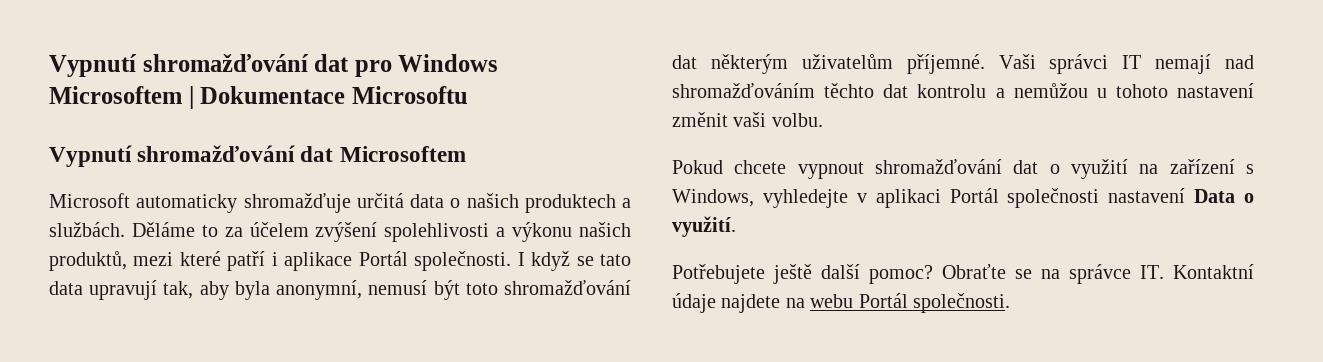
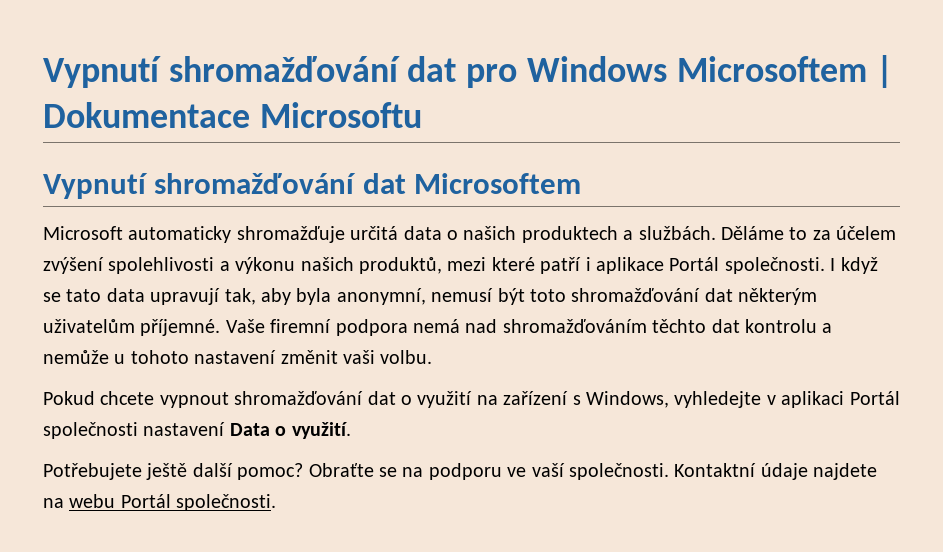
- Vaši správci IT nemají nad shromažďováním těchto dat kontrolu a nemůžou u tohoto nastavení změnit vaši volbu.
+ Vaše firemní podpora nemá nad shromažďováním těchto dat kontrolu a nemůže u tohoto nastavení změnit vaši volbu.
- Obraťte se na správce IT. Kontaktní údaje najdete na webu Portál společnosti.
+ Obraťte se na podporu ve vaší společnosti. Kontaktní údaje najdete na webu Portál společnosti.

